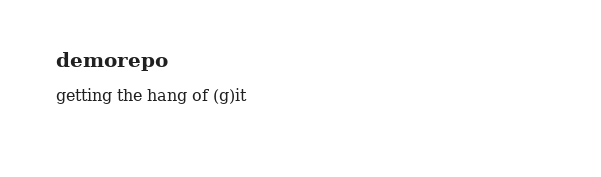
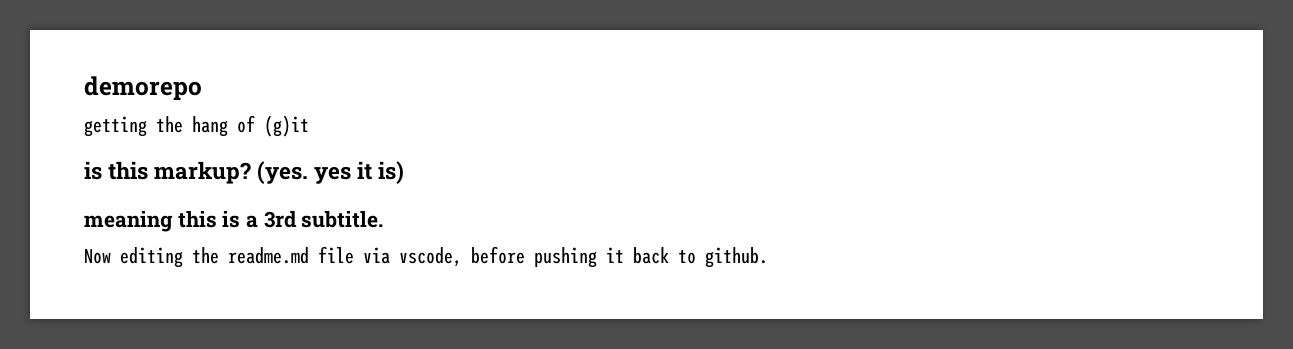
+ is this markup? (yes. yes it is)
+ meaning this is a 3rd subtitle.
+ Now editing the readme.md file via vscode, before pushing it back to github.

